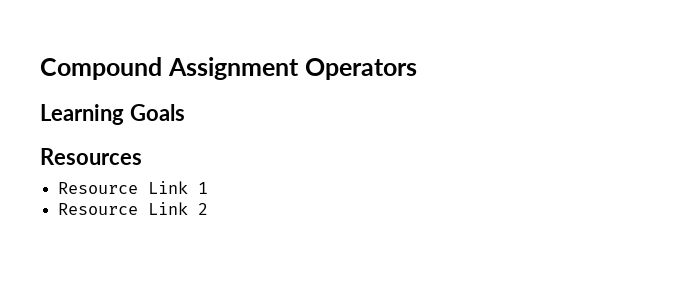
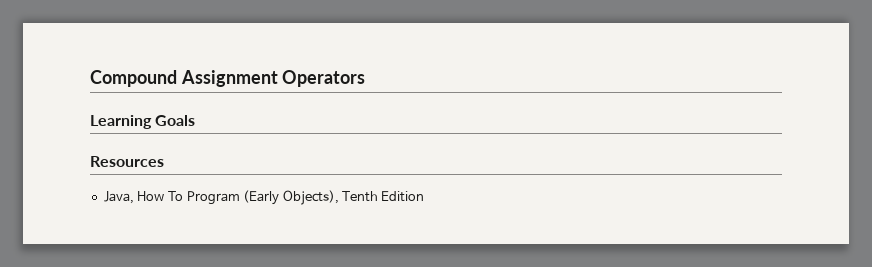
- Resource Link 1
- Resource Link 2
+ Java, How To Program (Early Objects), Tenth Edition

